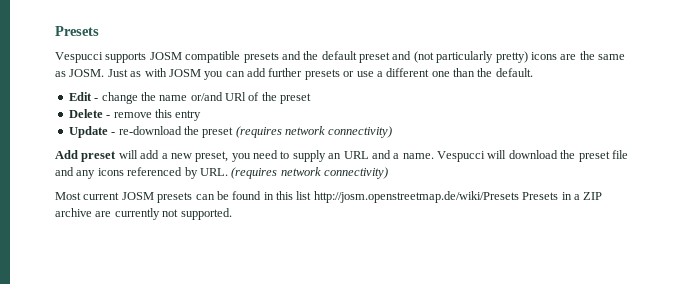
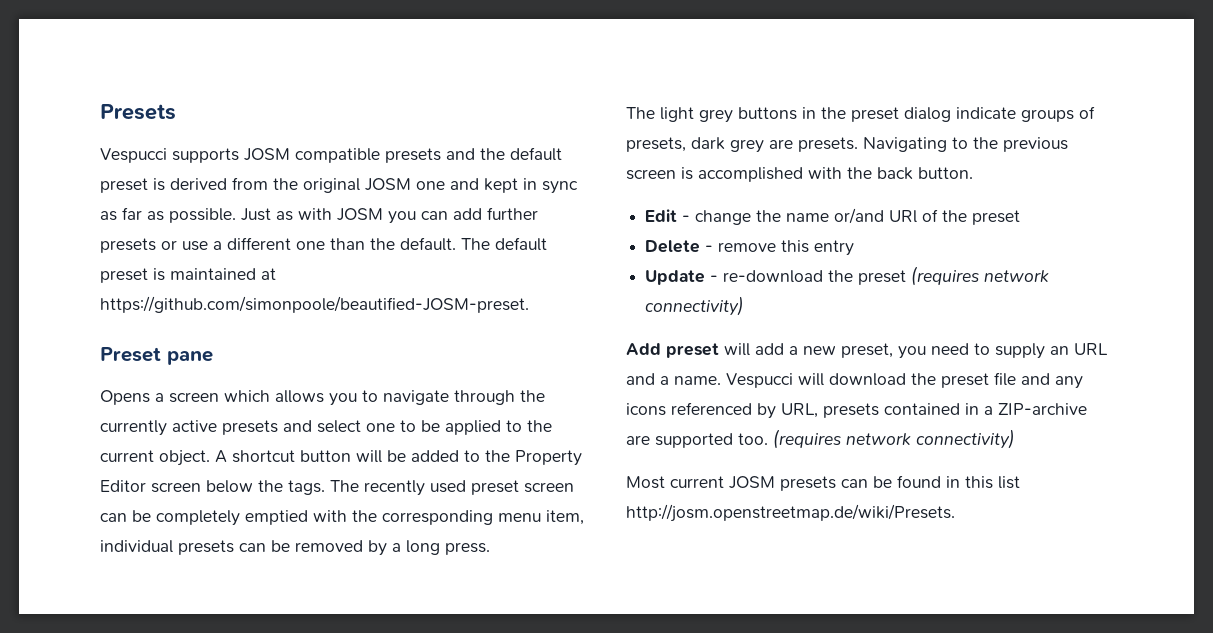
- Vespucci supports JOSM compatible presets and the default preset and (not particularly pretty) icons are the same as JOSM.
+ Vespucci supports JOSM compatible presets and the default preset is derived from the original JOSM one and kept in sync as far as possible.
+ The default preset is maintained at https://github.com/simonpoole/beautified-JOSM-preset.
+ Preset pane
+ Opens a screen which allows you to navigate through the currently active presets and select one to be applied to the current object. A shortcut button will be added to the Property Editor screen below the tags. The recently used preset screen can be completely emptied with the corresponding menu item, individual presets can be removed by a long press.
+ The light grey buttons in the preset dialog indicate groups of presets, dark grey are presets. Navigating to the previous screen is accomplished with the back button.
- Vespucci will download the preset file and any icons referenced by URL. (requires network connectivity)
+ Vespucci will download the preset file and any icons referenced by URL, presets contained in a ZIP-archive are supported too. (requires network connectivity)
- Most current JOSM presets can be found in this list http://josm.openstreetmap.de/wiki/Presets Presets in a ZIP archive are currently not supported.
+ Most current JOSM presets can be found in this list http://josm.openstreetmap.de/wiki/Presets.

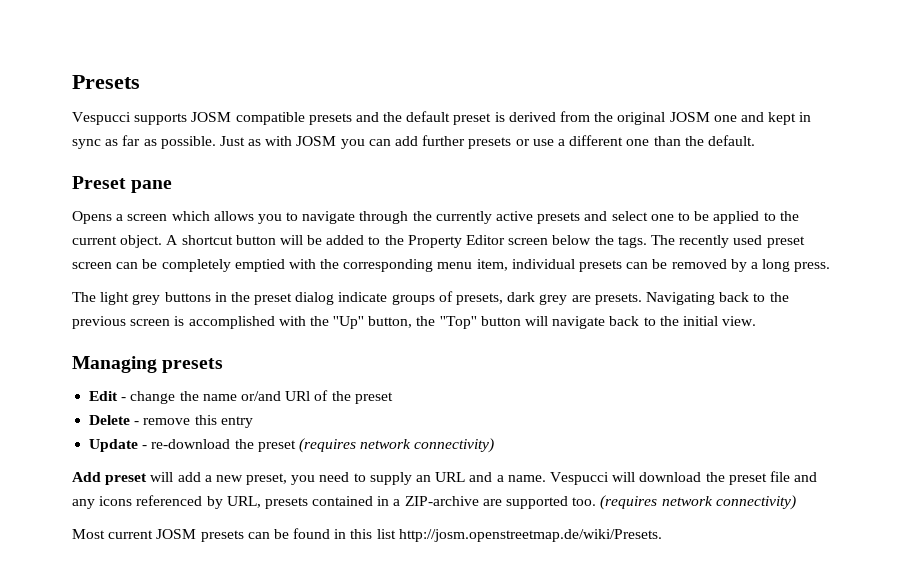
- The default preset is maintained at https://github.com/simonpoole/beautified-JOSM-preset.
- Navigating to the previous screen is accomplished with the back button.
+ Navigating back to the previous screen is accomplished with the ''Up'' button, the ''Top'' button will navigate back to the initial view.
+ Managing presets

